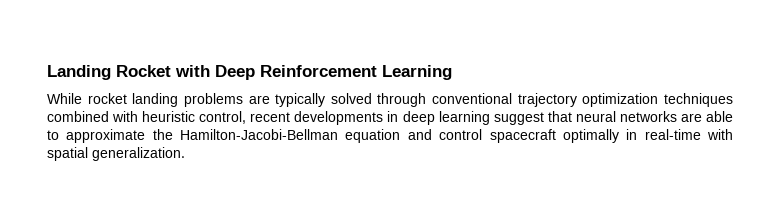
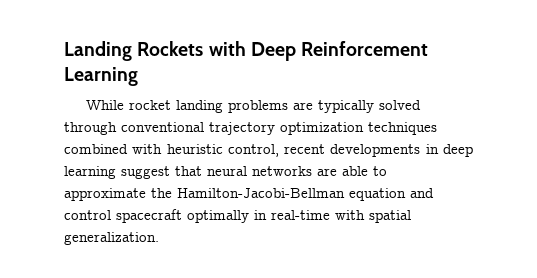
- Landing Rocket with Deep Reinforcement Learning
+ Landing Rockets with Deep Reinforcement Learning

